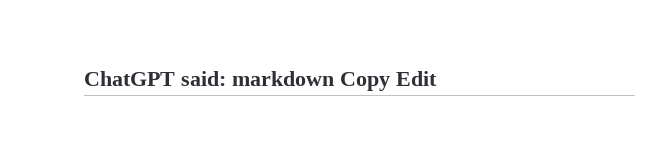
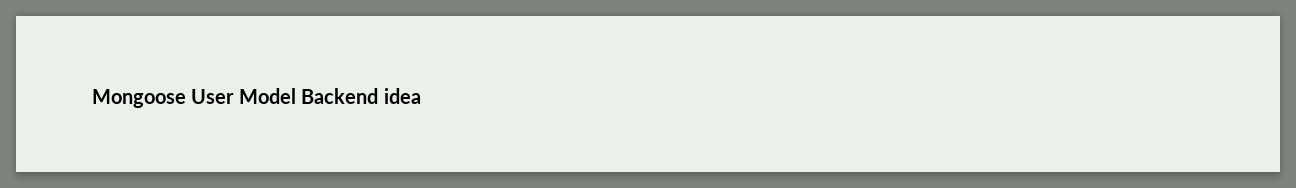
- ChatGPT said: markdown Copy Edit
+ Mongoose User Model Backend idea

